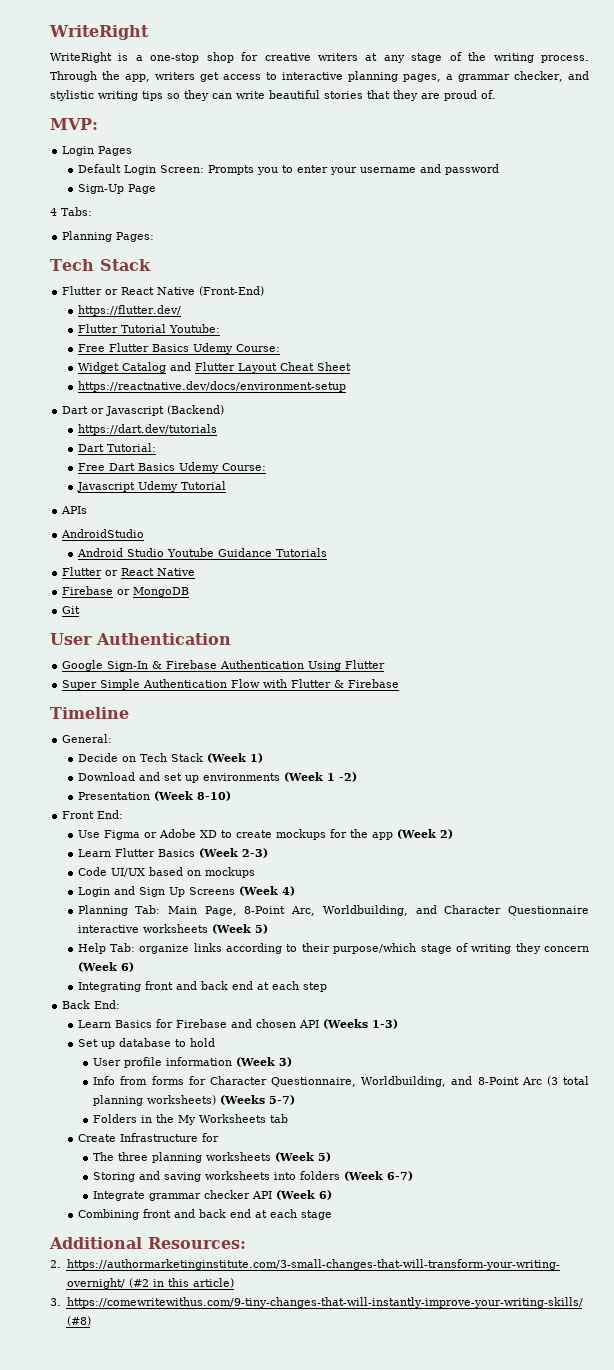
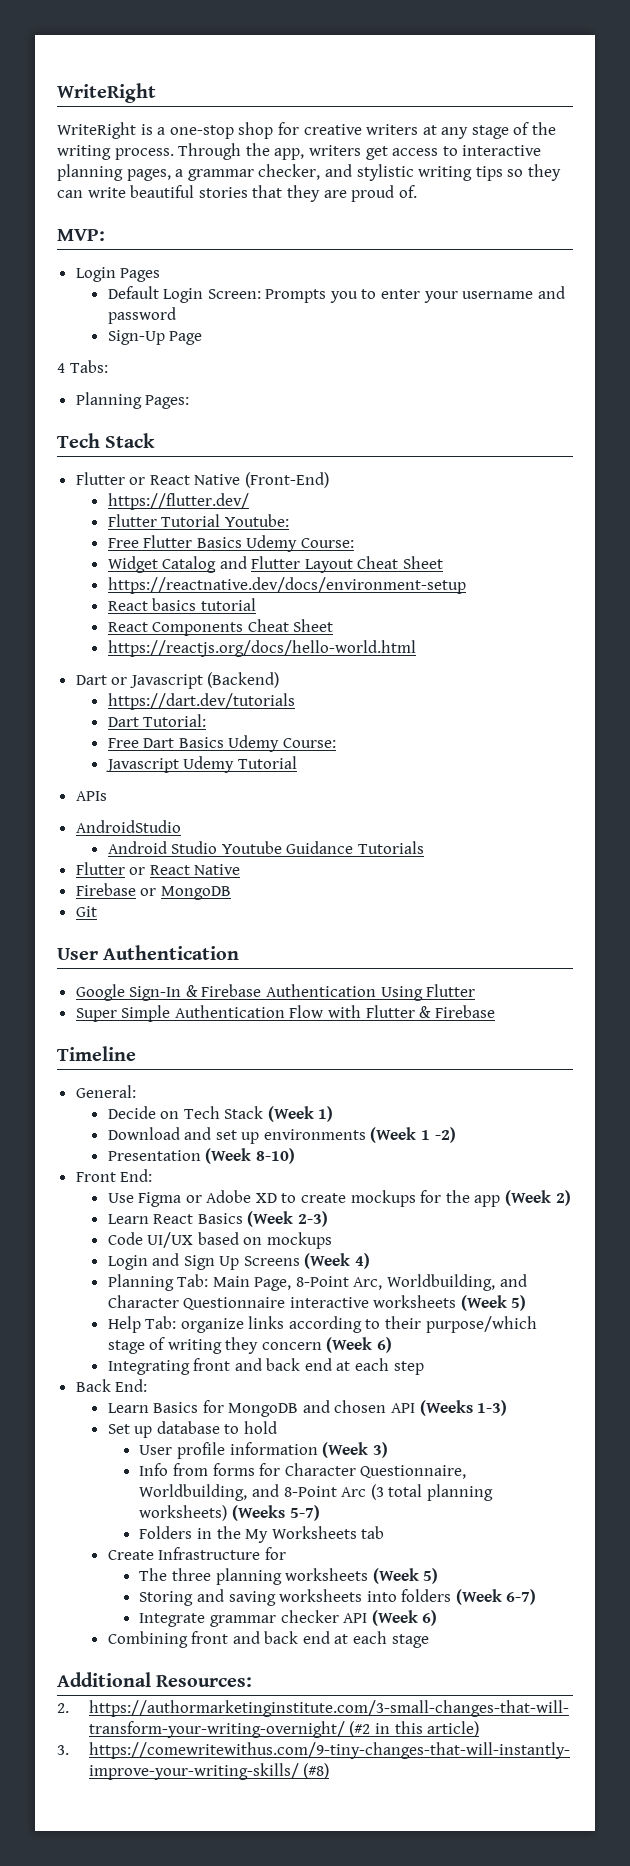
+ React basics tutorial
+ React Components Cheat Sheet
+ https://reactjs.org/docs/hello-world.html
- Learn Flutter Basics (Week 2-3)
+ Learn React Basics (Week 2-3)
- Learn Basics for Firebase and chosen API (Weeks 1-3)
+ Learn Basics for MongoDB and chosen API (Weeks 1-3)

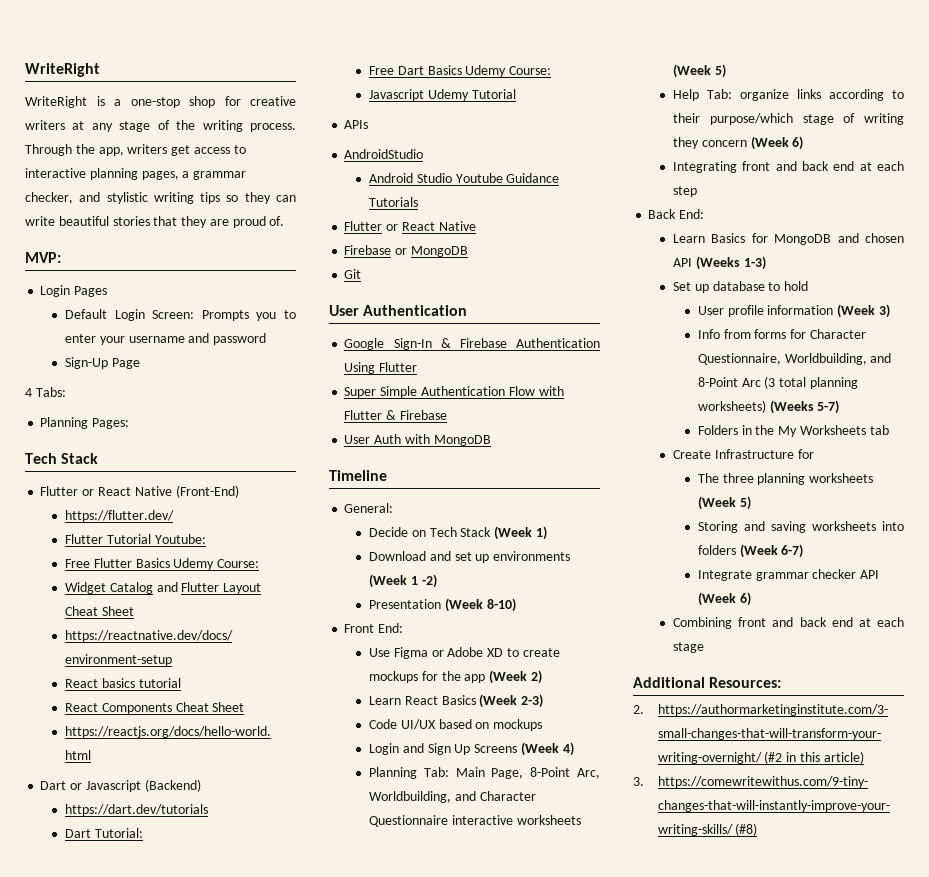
+ User Auth with MongoDB

